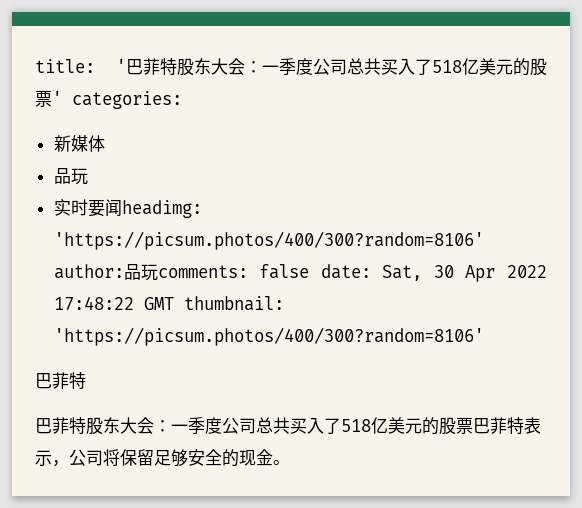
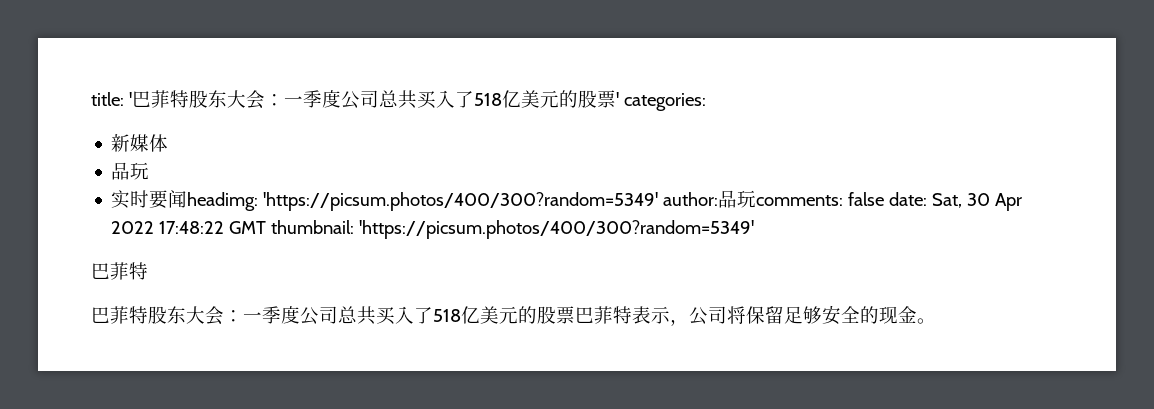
- 实时要闻headimg: 'https://picsum.photos/400/300?random=8106' author:品玩comments: false date: Sat, 30 Apr 2022 17:48:22 GMT thumbnail: 'https://picsum.photos/400/300?random=8106'
+ 实时要闻headimg: 'https://picsum.photos/400/300?random=5349' author:品玩comments: false date: Sat, 30 Apr 2022 17:48:22 GMT thumbnail: 'https://picsum.photos/400/300?random=5349'

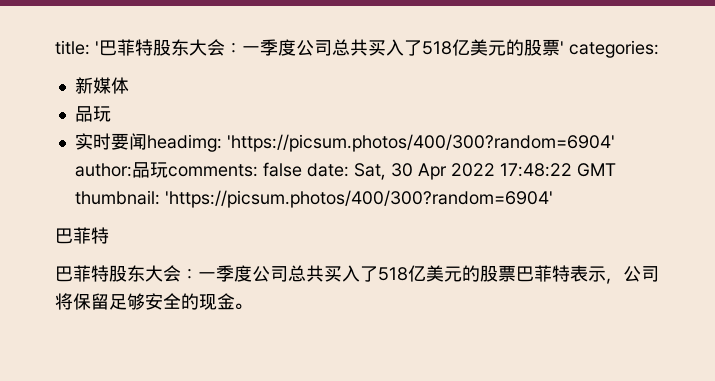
- 实时要闻headimg: 'https://picsum.photos/400/300?random=5349' author:品玩comments: false date: Sat, 30 Apr 2022 17:48:22 GMT thumbnail: 'https://picsum.photos/400/300?random=5349'
+ 实时要闻headimg: 'https://picsum.photos/400/300?random=6904' author:品玩comments: false date: Sat, 30 Apr 2022 17:48:22 GMT thumbnail: 'https://picsum.photos/400/300?random=6904'

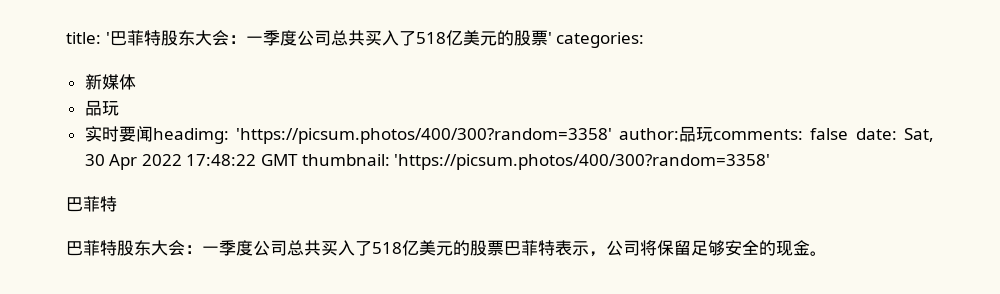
- 实时要闻headimg: 'https://picsum.photos/400/300?random=6904' author:品玩comments: false date: Sat, 30 Apr 2022 17:48:22 GMT thumbnail: 'https://picsum.photos/400/300?random=6904'
+ 实时要闻headimg: 'https://picsum.photos/400/300?random=3358' author:品玩comments: false date: Sat, 30 Apr 2022 17:48:22 GMT thumbnail: 'https://picsum.photos/400/300?random=3358'

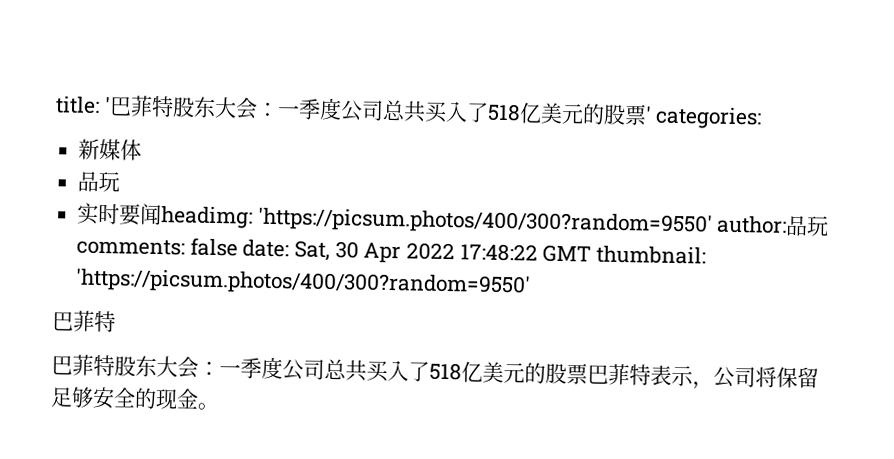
- 实时要闻headimg: 'https://picsum.photos/400/300?random=3358' author:品玩comments: false date: Sat, 30 Apr 2022 17:48:22 GMT thumbnail: 'https://picsum.photos/400/300?random=3358'
+ 实时要闻headimg: 'https://picsum.photos/400/300?random=9550' author:品玩comments: false date: Sat, 30 Apr 2022 17:48:22 GMT thumbnail: 'https://picsum.photos/400/300?random=9550'

